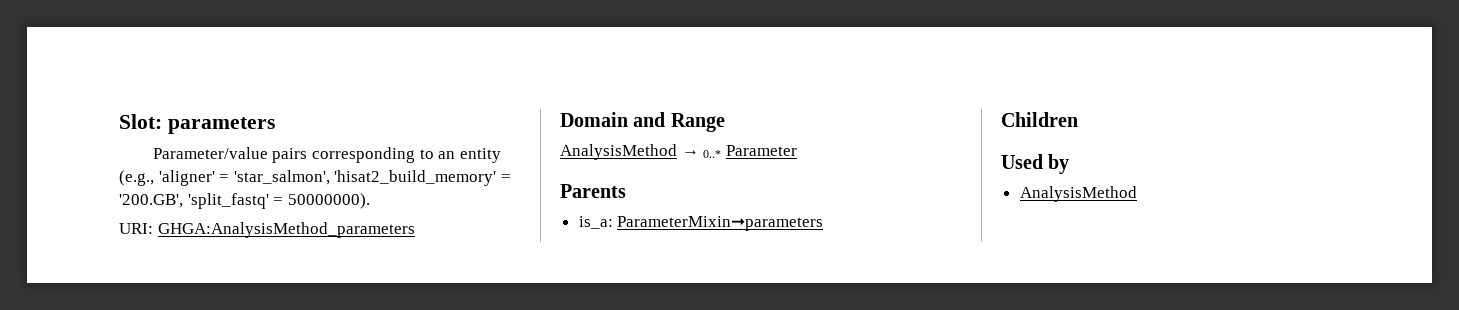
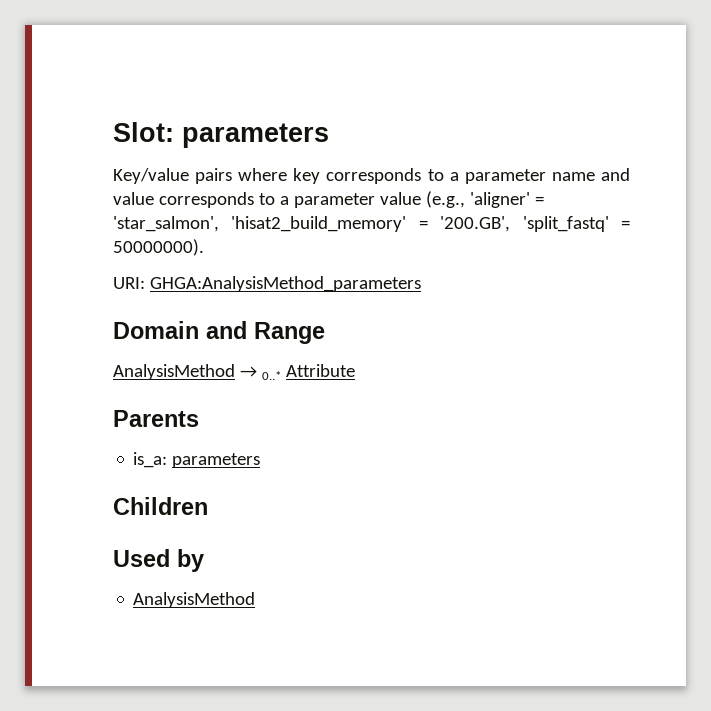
- Parameter/value pairs corresponding to an entity (e.g., 'aligner' = 'star_salmon', 'hisat2_build_memory' = '200.GB', 'split_fastq' = 50000000).
+ Key/value pairs where key corresponds to a parameter name and value corresponds to a parameter value (e.g., 'aligner' = 'star_salmon', 'hisat2_build_memory' = '200.GB', 'split_fastq' = 50000000).
- AnalysisMethod → 0..* Parameter
+ AnalysisMethod → 0..* Attribute
- is_a: ParameterMixin➞parameters
+ is_a: parameters

